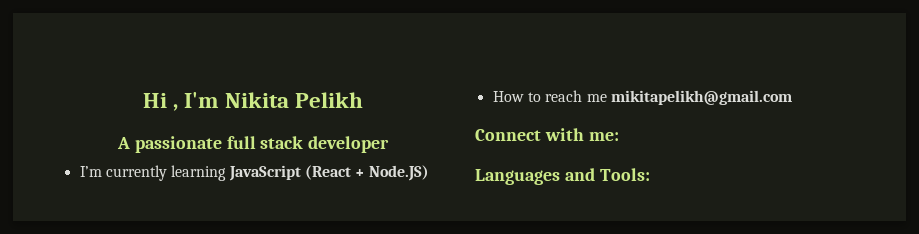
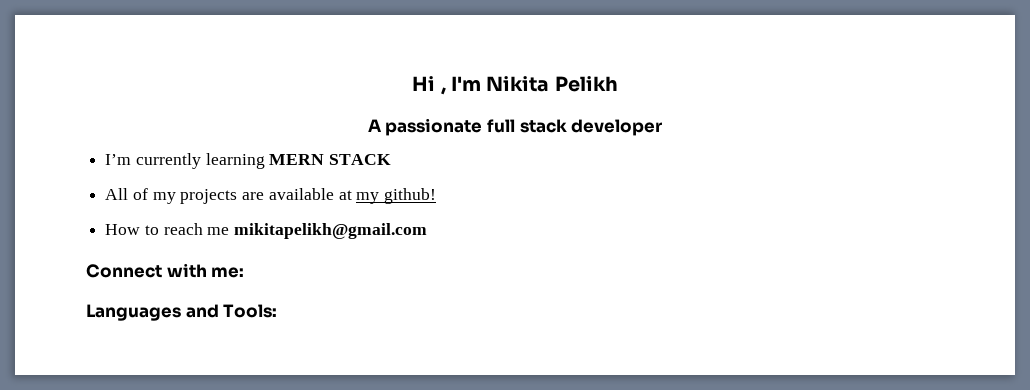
- I’m currently learning JavaScript (React + Node.JS)
+ I’m currently learning MERN STACK
+ All of my projects are available at my github!

